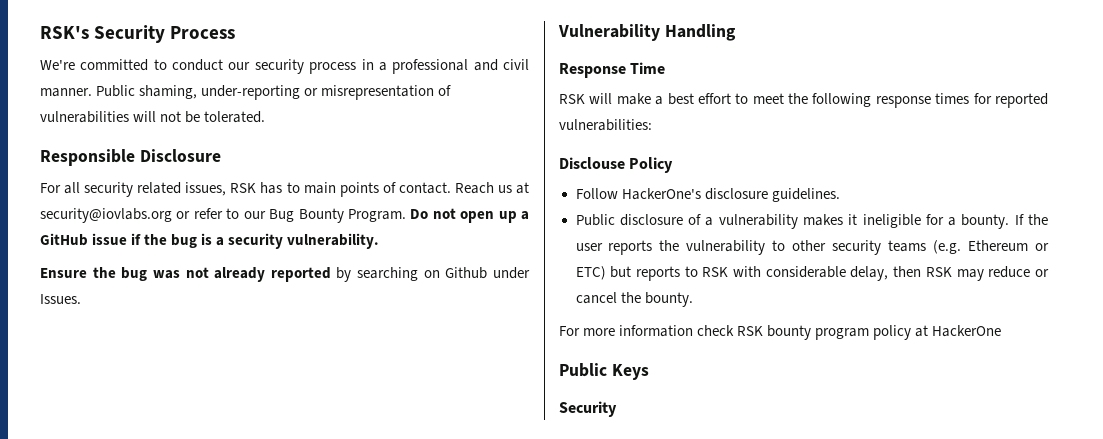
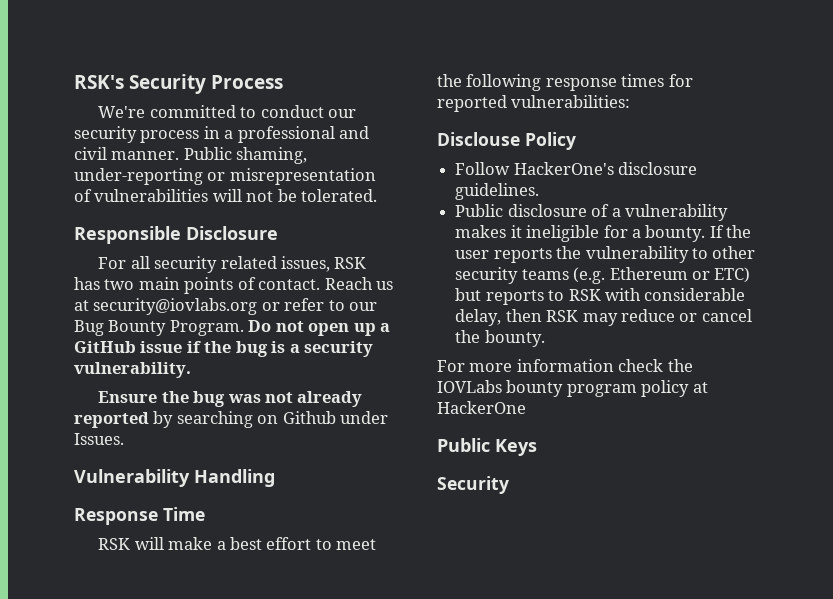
- For all security related issues, RSK has to main points of contact.
+ For all security related issues, RSK has two main points of contact.
- For more information check RSK bounty program policy at HackerOne
+ For more information check the IOVLabs bounty program policy at HackerOne

